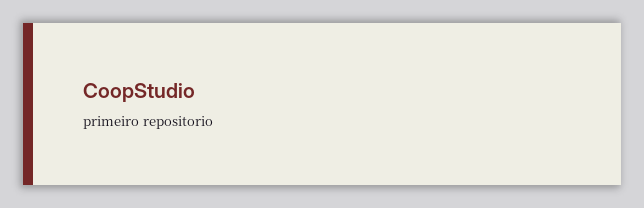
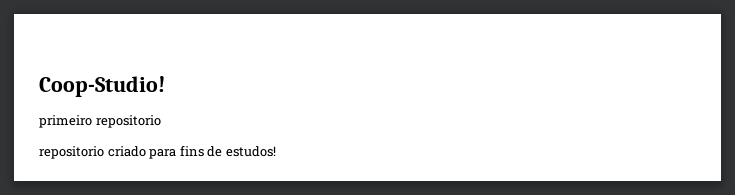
- CoopStudio
+ Coop-Studio!
+ repositorio criado para fins de estudos!

